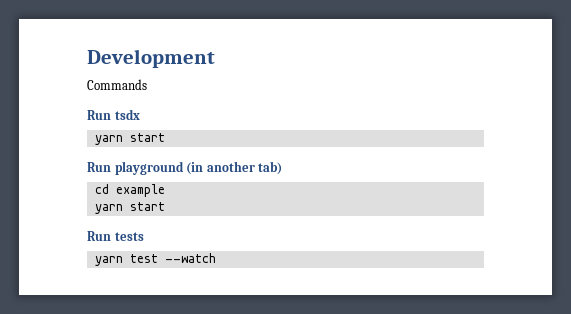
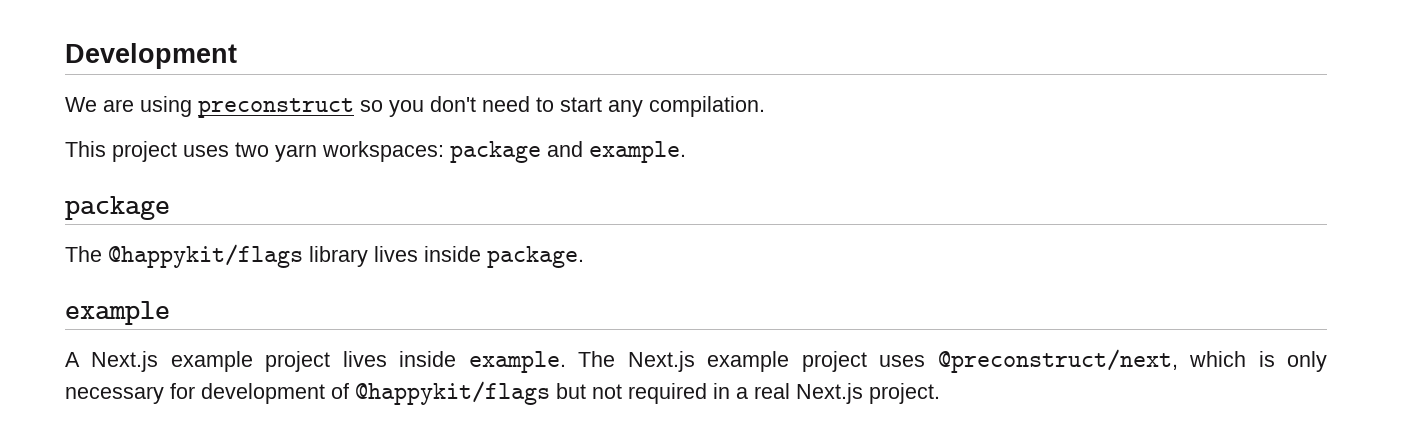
- Commands
- Run tsdx
- yarn start
- Run playground (in another tab)
- cd example
- yarn start
- Run tests
- yarn test --watch
+ We are using preconstruct so you don't need to start any compilation.
+ This project uses two yarn workspaces: package and example.
+ package
+ The @happykit/flags library lives inside package.
+ example
+ A Next.js example project lives inside example. The Next.js example project uses @preconstruct/next, which is only necessary for development of @happykit/flags but not required in a real Next.js project.

